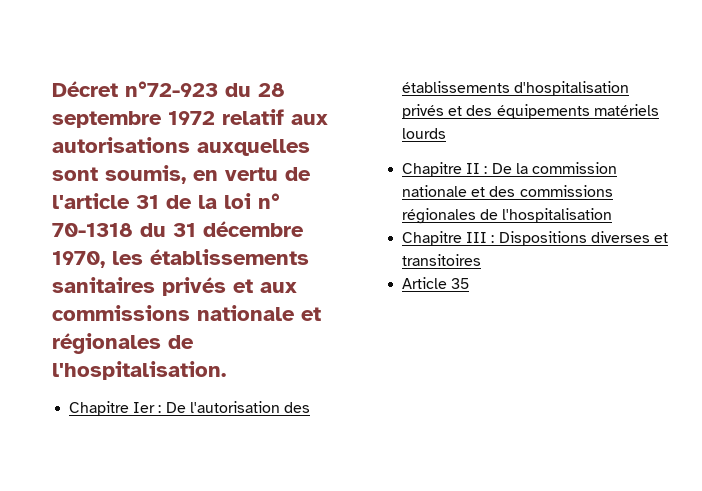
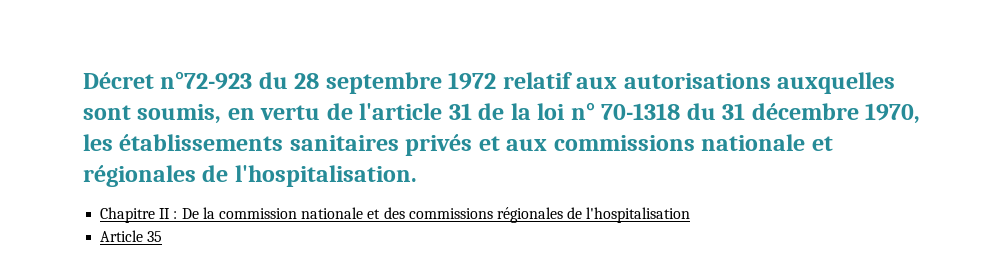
- Chapitre Ier : De l'autorisation des établissements d'hospitalisation privés et des équipements matériels lourds
- Chapitre III : Dispositions diverses et transitoires

